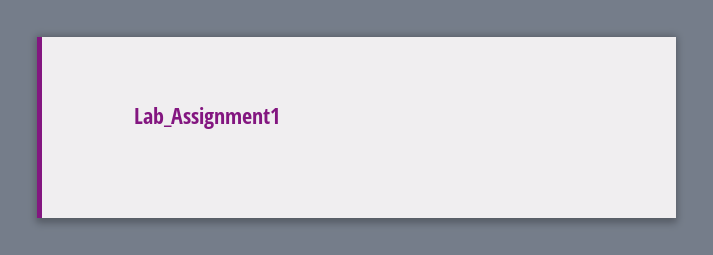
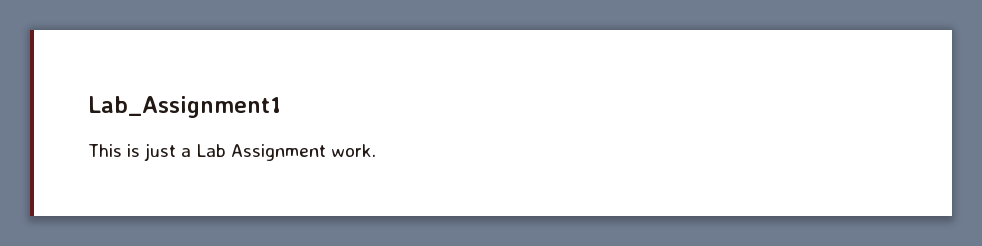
+ This is just a Lab Assignment work.

